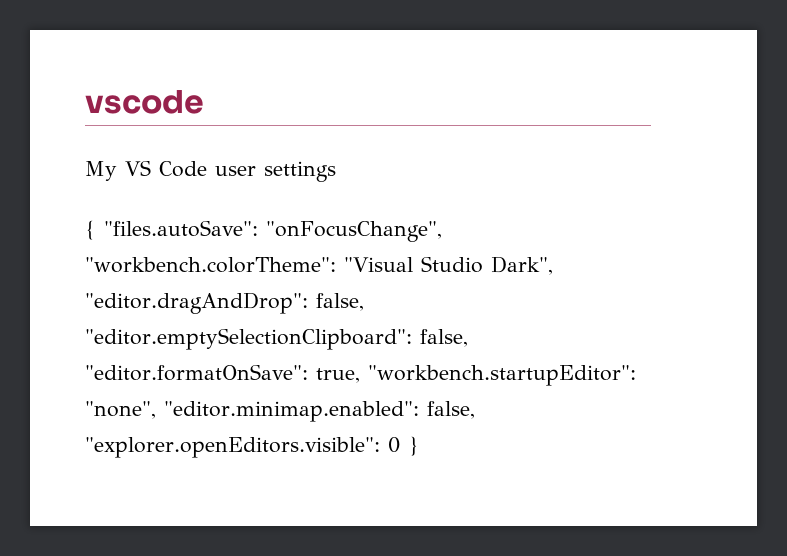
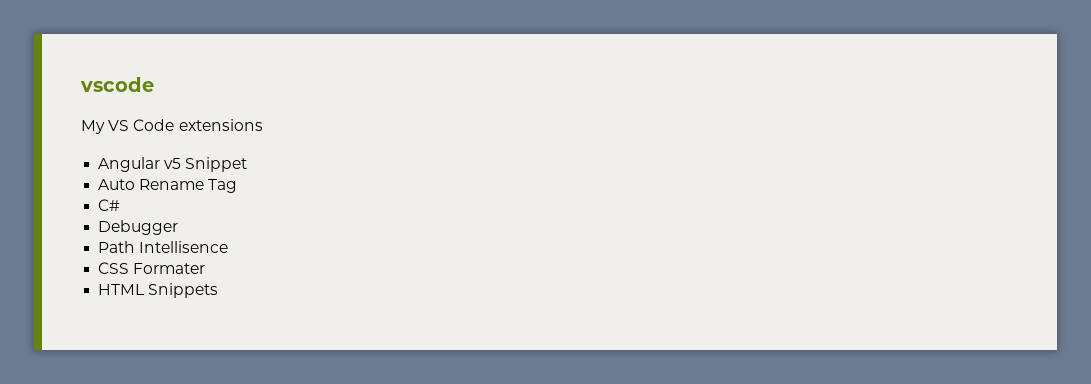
- My VS Code user settings
- { "files.autoSave": "onFocusChange", "workbench.colorTheme": "Visual Studio Dark", "editor.dragAndDrop": false, "editor.emptySelectionClipboard": false, "editor.formatOnSave": true, "workbench.startupEditor": "none", "editor.minimap.enabled": false, "explorer.openEditors.visible": 0 }
+ My VS Code extensions
+ Angular v5 Snippet
+ Auto Rename Tag
+ C#
+ Debugger
+ Path Intellisence
+ CSS Formater
+ HTML Snippets

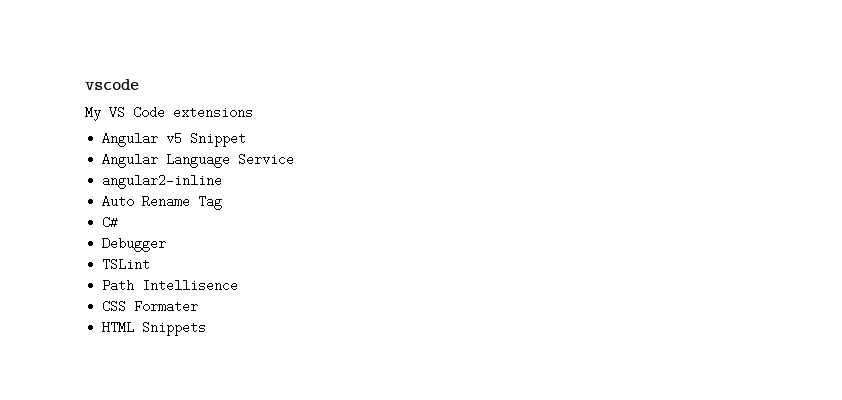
+ Angular Language Service
+ angular2-inline
+ TSLint

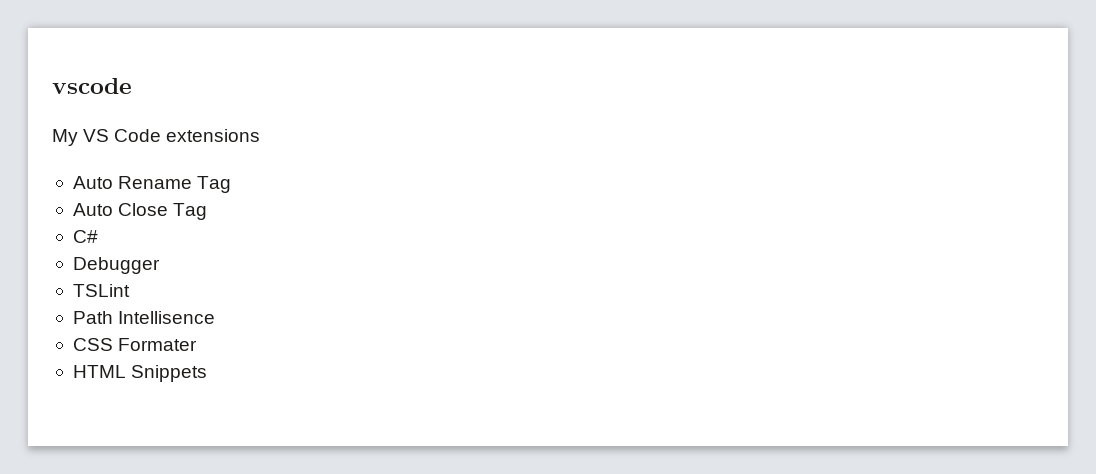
- Angular v5 Snippet
- Angular Language Service
- angular2-inline
  Auto Rename Tag
+ Auto Close Tag

